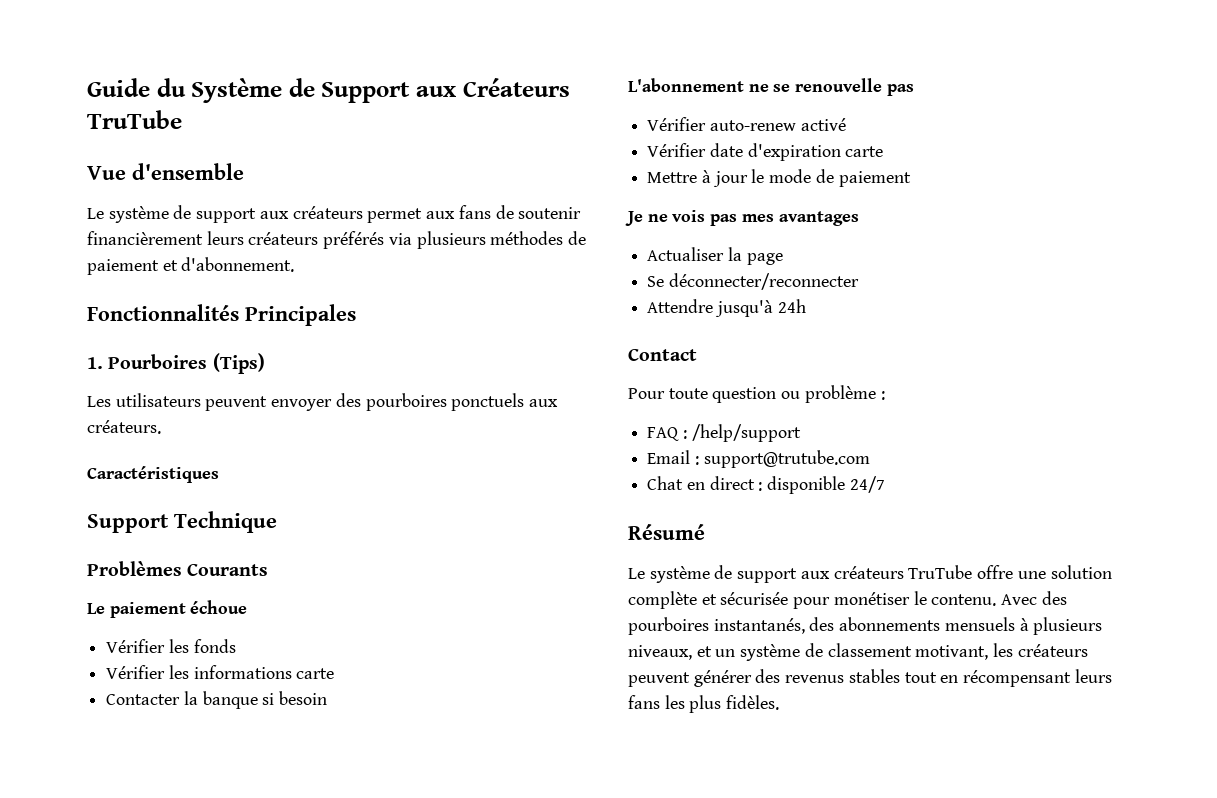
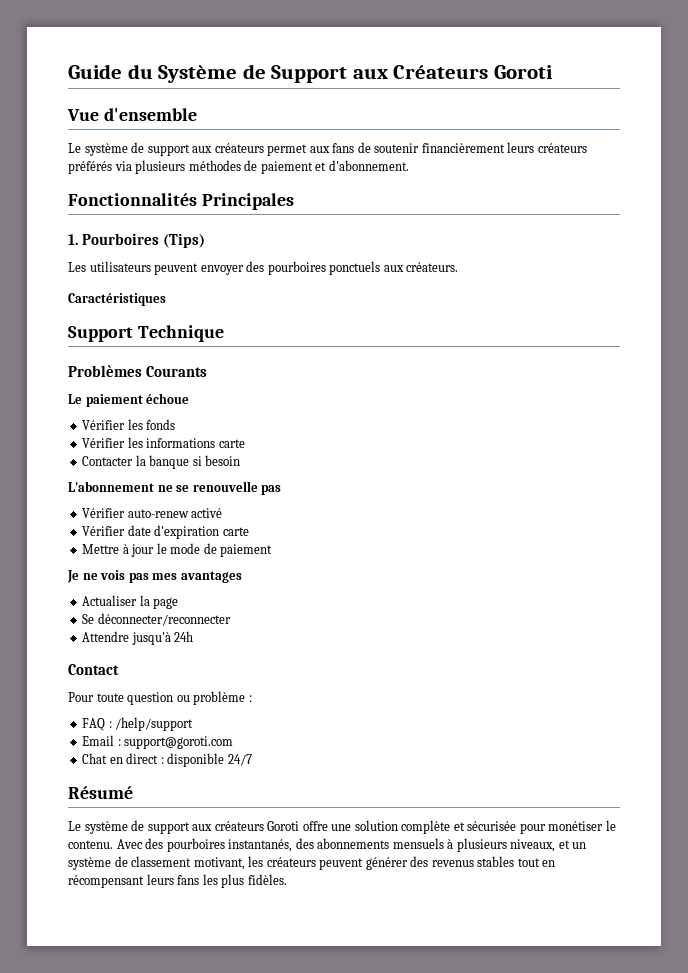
- Guide du Système de Support aux Créateurs TruTube
+ Guide du Système de Support aux Créateurs Goroti
- Email : support@trutube.com
+ Email : support@goroti.com
- Le système de support aux créateurs TruTube offre une solution complète et sécurisée pour monétiser le contenu.
+ Le système de support aux créateurs Goroti offre une solution complète et sécurisée pour monétiser le contenu.

